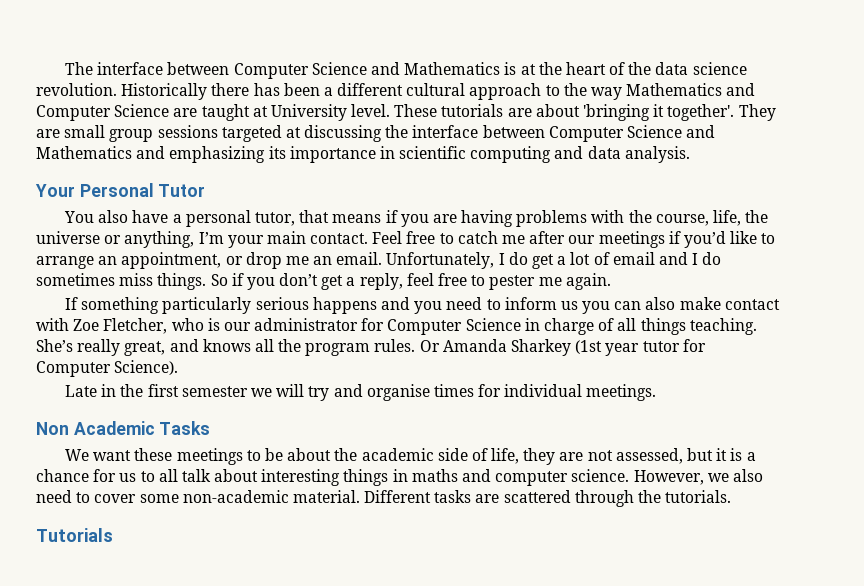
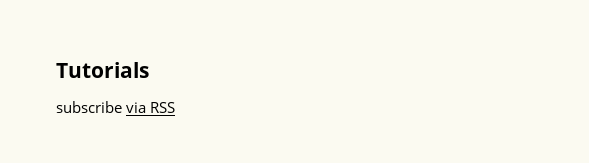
- The interface between Computer Science and Mathematics is at the heart of the data science revolution. Historically there has been a different cultural approach to the way Mathematics and Computer Science are taught at University level. These tutorials are about 'bringing it together'. They are small group sessions targeted at discussing the interface between Computer Science and Mathematics and emphasizing its importance in scientific computing and data analysis.
- Your Personal Tutor
- You also have a personal tutor, that means if you are having problems with the course, life, the universe or anything, I’m your main contact. Feel free to catch me after our meetings if you’d like to arrange an appointment, or drop me an email. Unfortunately, I do get a lot of email and I do sometimes miss things. So if you don’t get a reply, feel free to pester me again.
- If something particularly serious happens and you need to inform us you can also make contact with Zoe Fletcher, who is our administrator for Computer Science in charge of all things teaching. She’s really great, and knows all the program rules. Or Amanda Sharkey (1st year tutor for Computer Science).
- Late in the first semester we will try and organise times for individual meetings.
- Non Academic Tasks
- We want these meetings to be about the academic side of life, they are not assessed, but it is a chance for us to all talk about interesting things in maths and computer science. However, we also need to cover some non-academic material. Different tasks are scattered through the tutorials.
  Tutorials
+ subscribe via RSS

